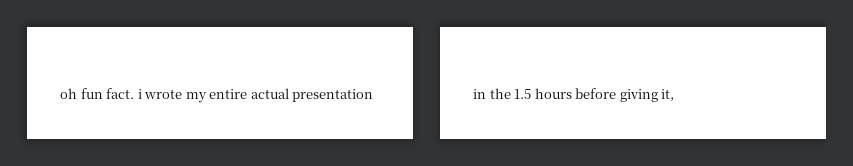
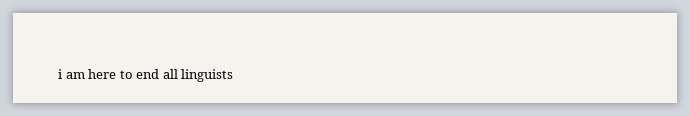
- oh fun fact. i wrote my entire actual presentation in the 1.5 hours before giving it,
+ i am here to end all linguists

